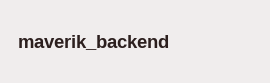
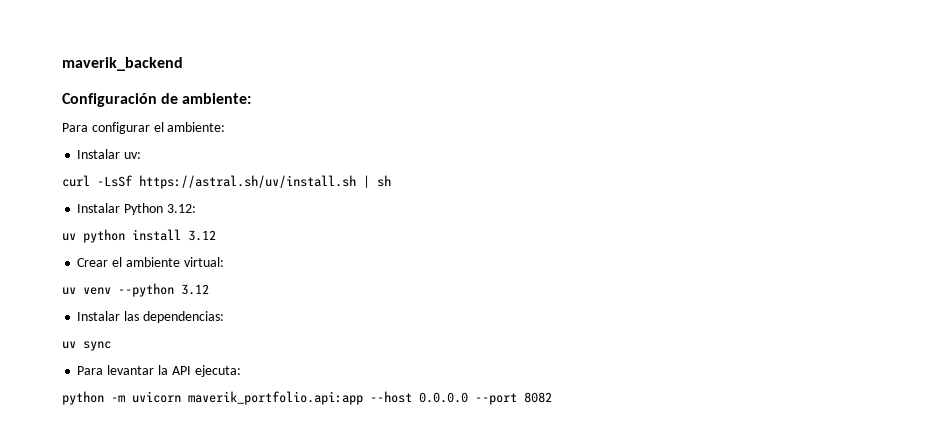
+ Configuración de ambiente:
+ Para configurar el ambiente:
+ Instalar uv:
+ curl -LsSf https://astral.sh/uv/install.sh | sh
+ Instalar Python 3.12:
+ uv python install 3.12
+ Crear el ambiente virtual:
+ uv venv --python 3.12
+ Instalar las dependencias:
+ uv sync
+ Para levantar la API ejecuta:
+ python -m uvicorn maverik_portfolio.api:app --host 0.0.0.0 --port 8082

